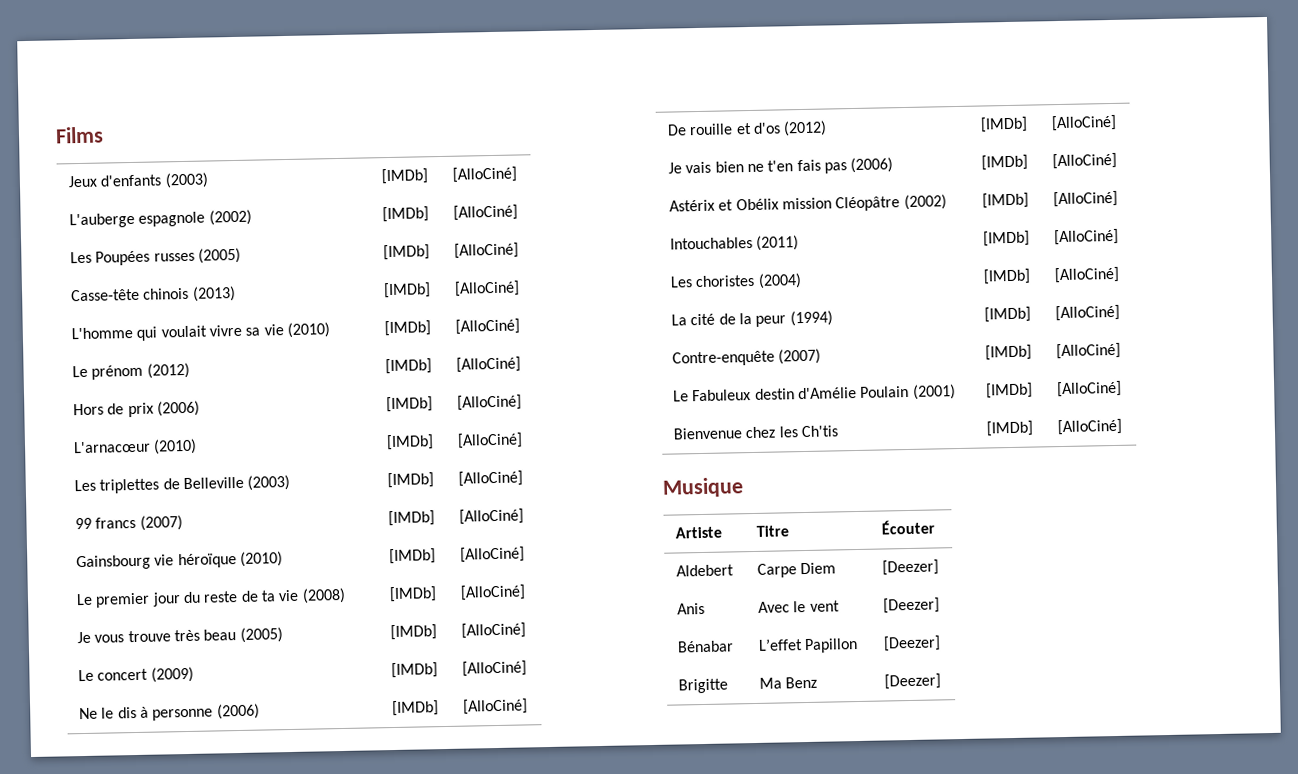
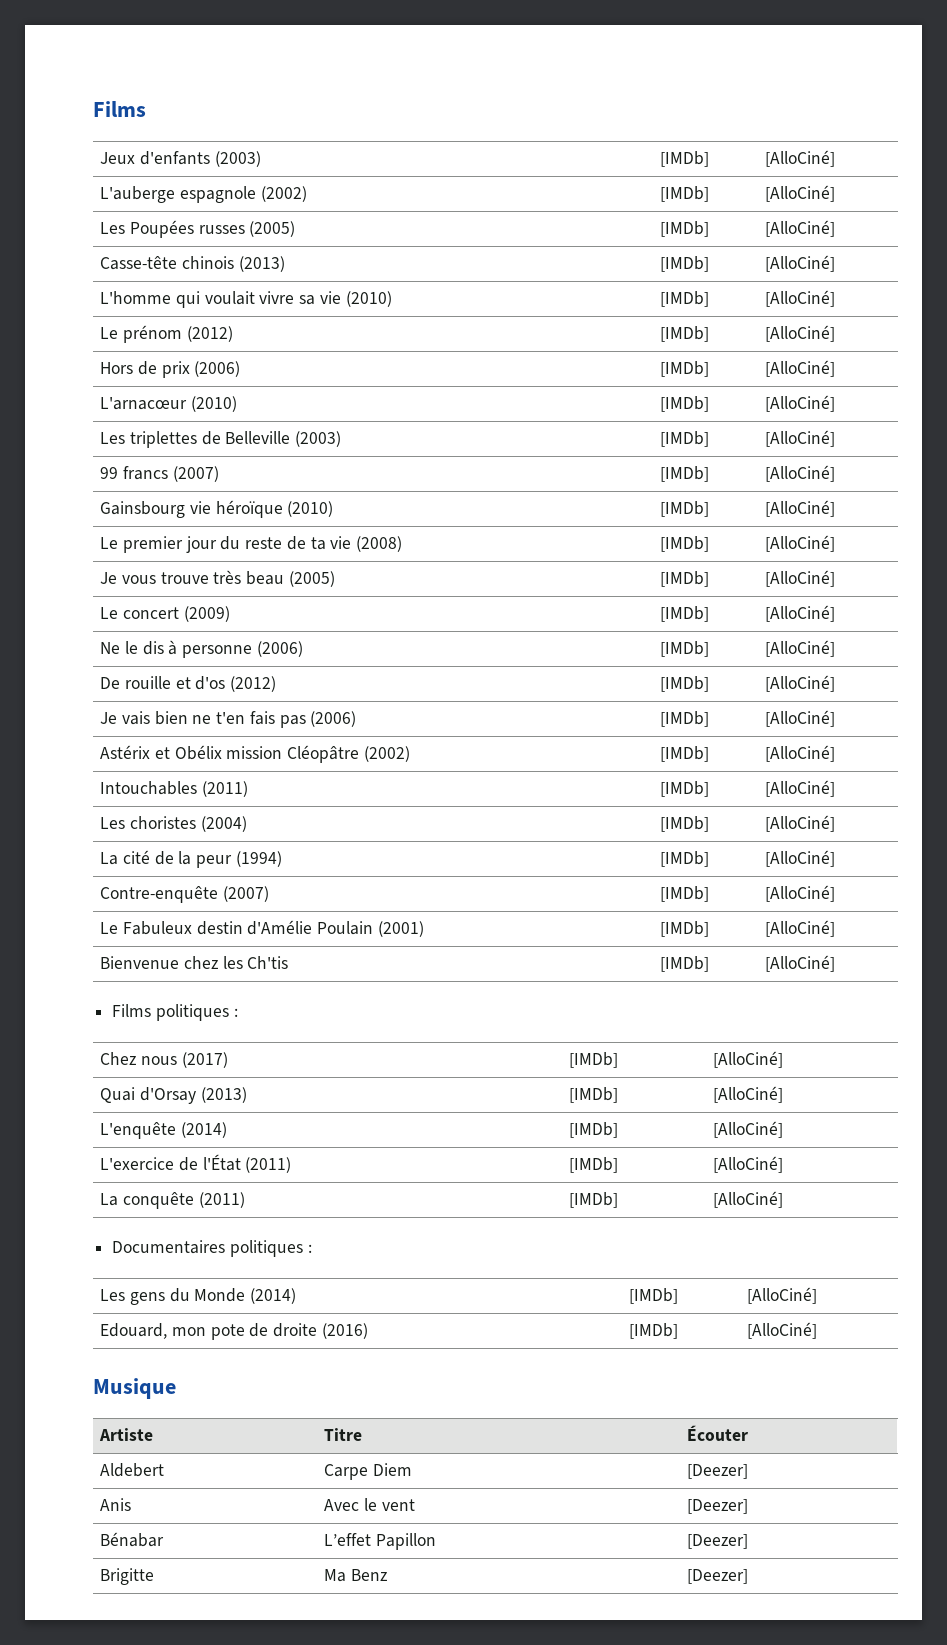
+ Films politiques :
+ Chez nous (2017) | [IMDb] | [AlloCiné]
+ Quai d'Orsay (2013) | [IMDb] | [AlloCiné]
+ L'enquête (2014) | [IMDb] | [AlloCiné]
+ L'exercice de l'État (2011) | [IMDb] | [AlloCiné]
+ La conquête (2011) | [IMDb] | [AlloCiné]
+ Documentaires politiques :
+ Les gens du Monde (2014) | [IMDb] | [AlloCiné]
+ Edouard, mon pote de droite (2016) | [IMDb] | [AlloCiné]

